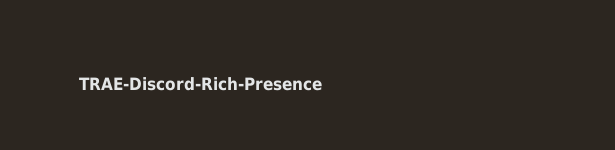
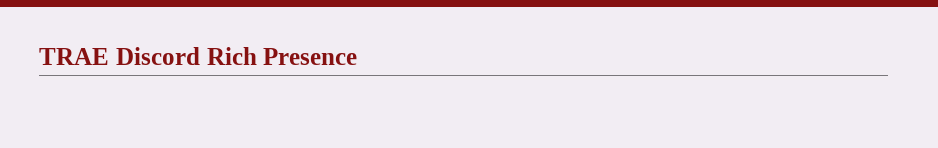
- TRAE-Discord-Rich-Presence
+ TRAE Discord Rich Presence

